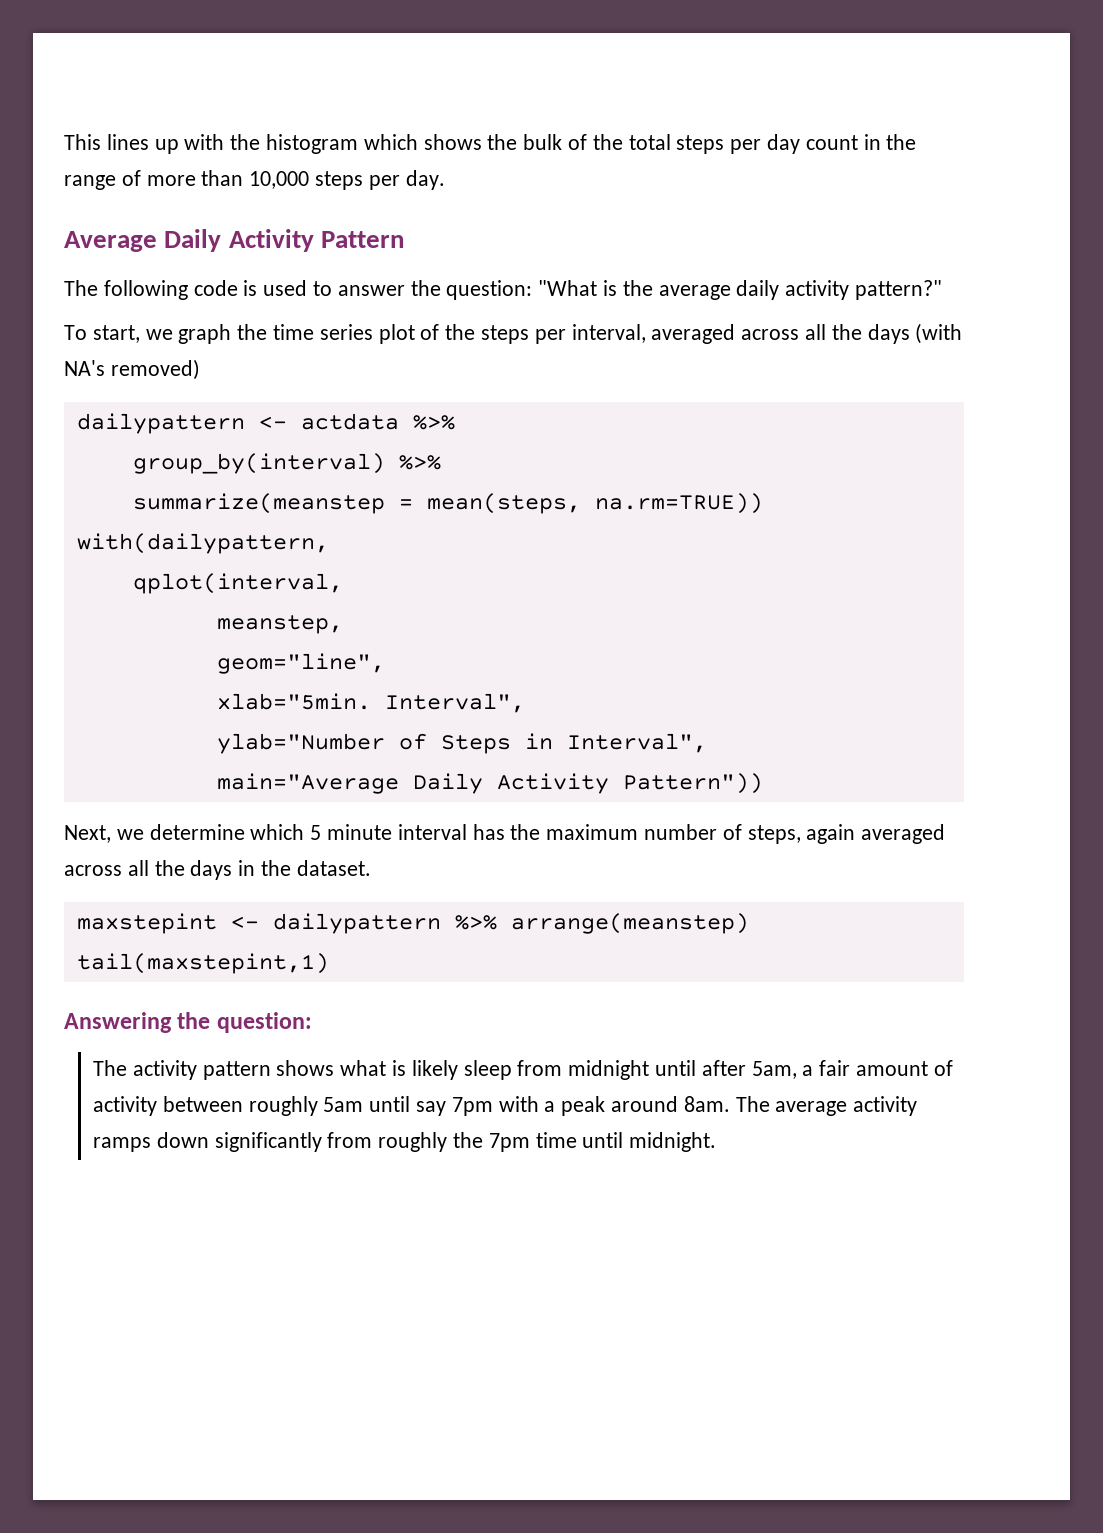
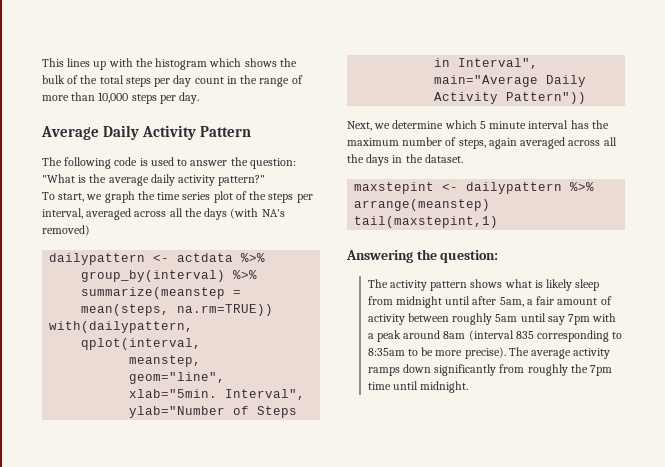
- The activity pattern shows what is likely sleep from midnight until after 5am, a fair amount of activity between roughly 5am until say 7pm with a peak around 8am.
+ The activity pattern shows what is likely sleep from midnight until after 5am, a fair amount of activity between roughly 5am until say 7pm with a peak around 8am (interval 835 corresponding to 8:35am to be more precise).

